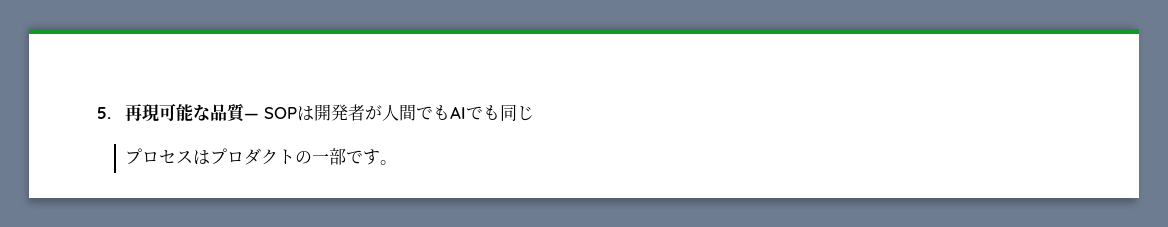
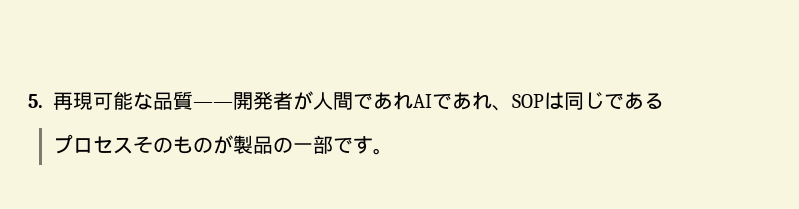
- 5.再現可能な品質— SOPは開発者が人間でもAIでも同じ
+ 5.再現可能な品質——開発者が人間であれAIであれ、SOPは同じである
- プロセスはプロダクトの一部です。
+ プロセスそのものが製品の一部です。

